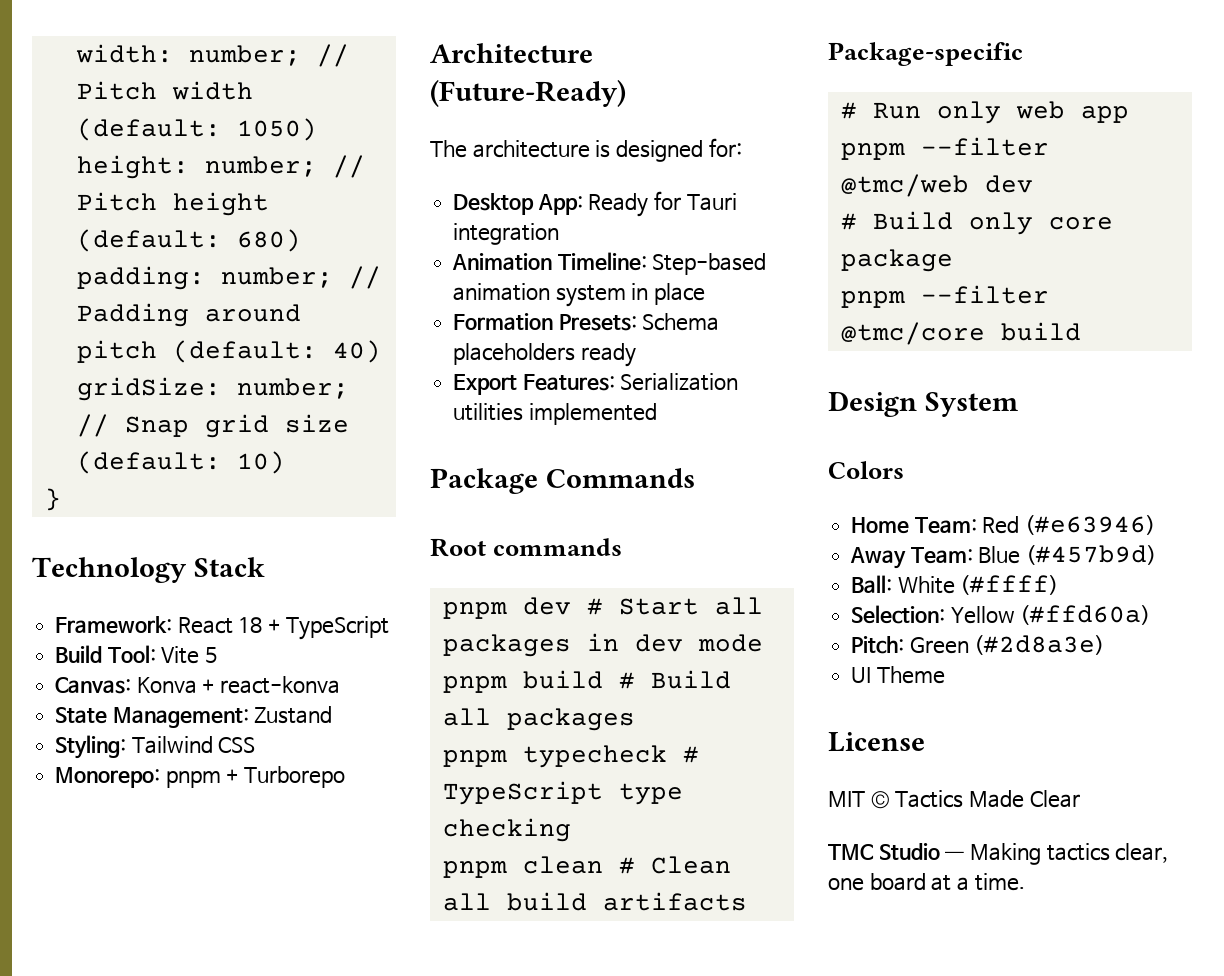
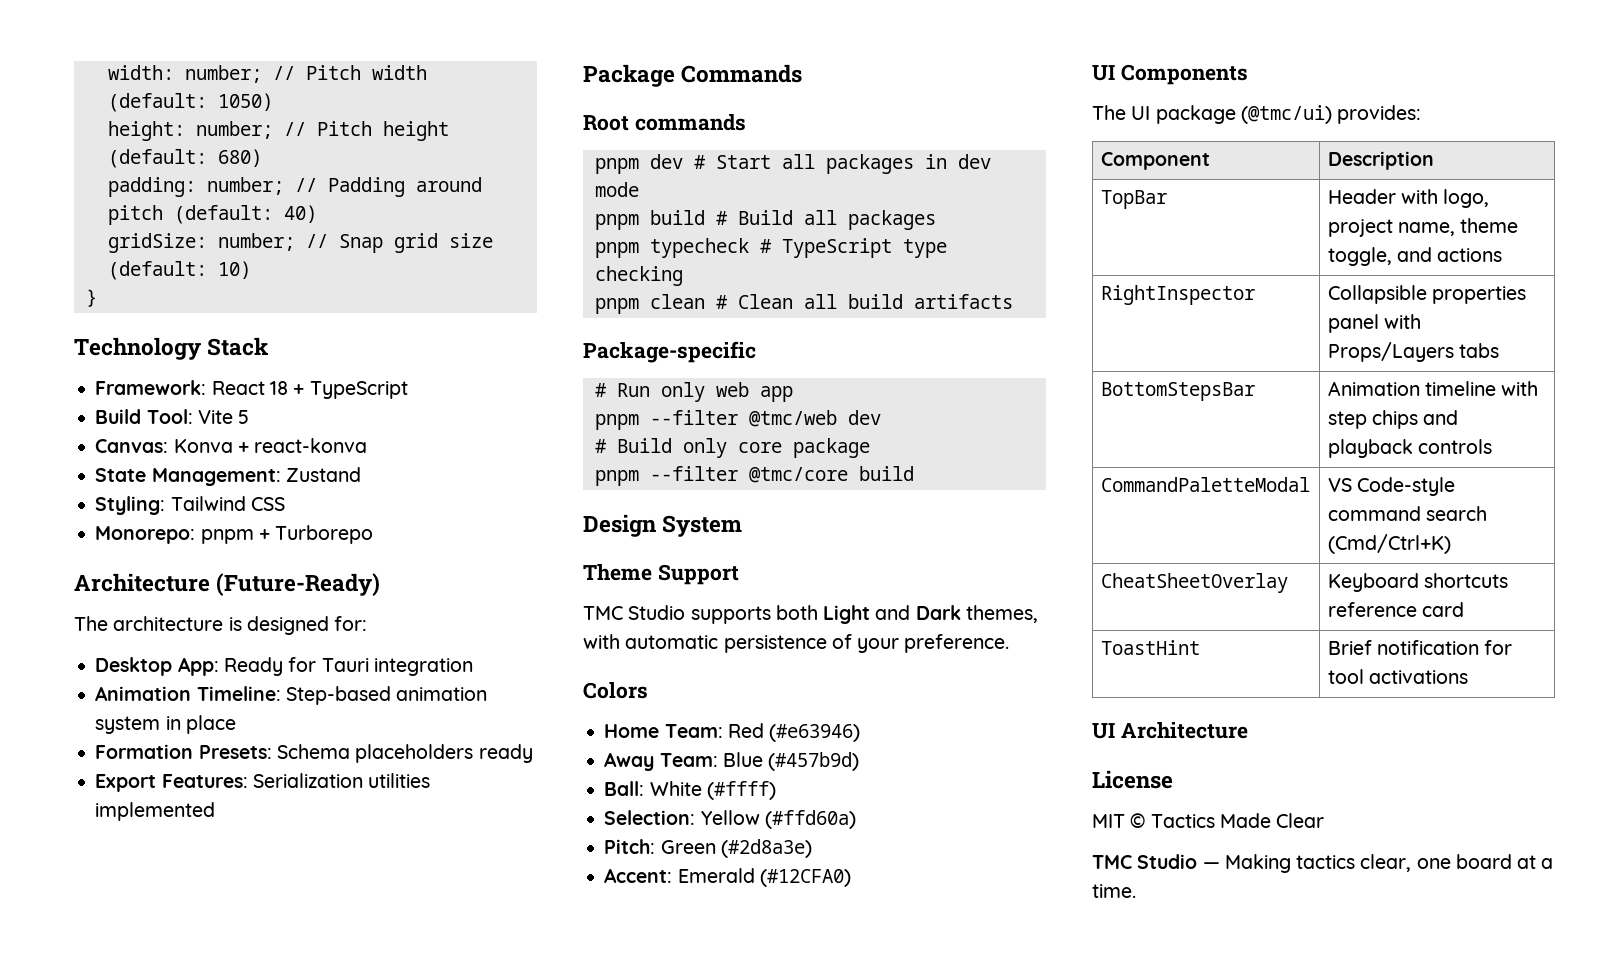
+ Theme Support
+ TMC Studio supports both Light and Dark themes, with automatic persistence of your preference.
- UI Theme
+ Accent: Emerald (#12CFA0)
+ UI Components
+ The UI package (@tmc/ui) provides:
+ Component | Description
+ TopBar | Header with logo, project name, theme toggle, and actions
+ RightInspector | Collapsible properties panel with Props/Layers tabs
+ BottomStepsBar | Animation timeline with step chips and playback controls
+ CommandPaletteModal | VS Code-style command search (Cmd/Ctrl+K)
+ CheatSheetOverlay | Keyboard shortcuts reference card
+ ToastHint | Brief notification for tool activations
+ UI Architecture

